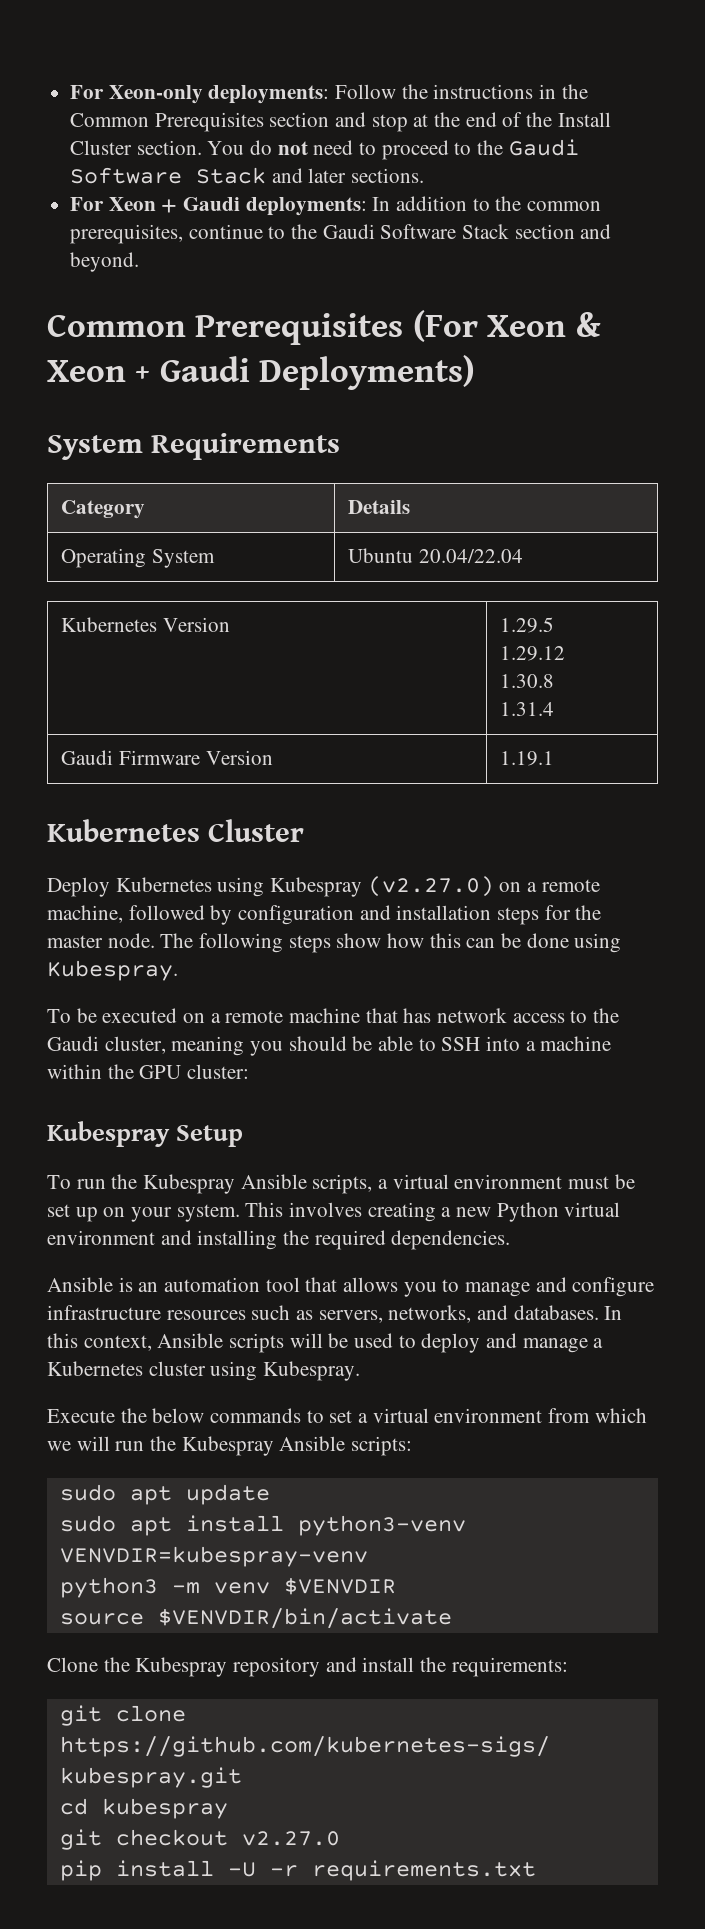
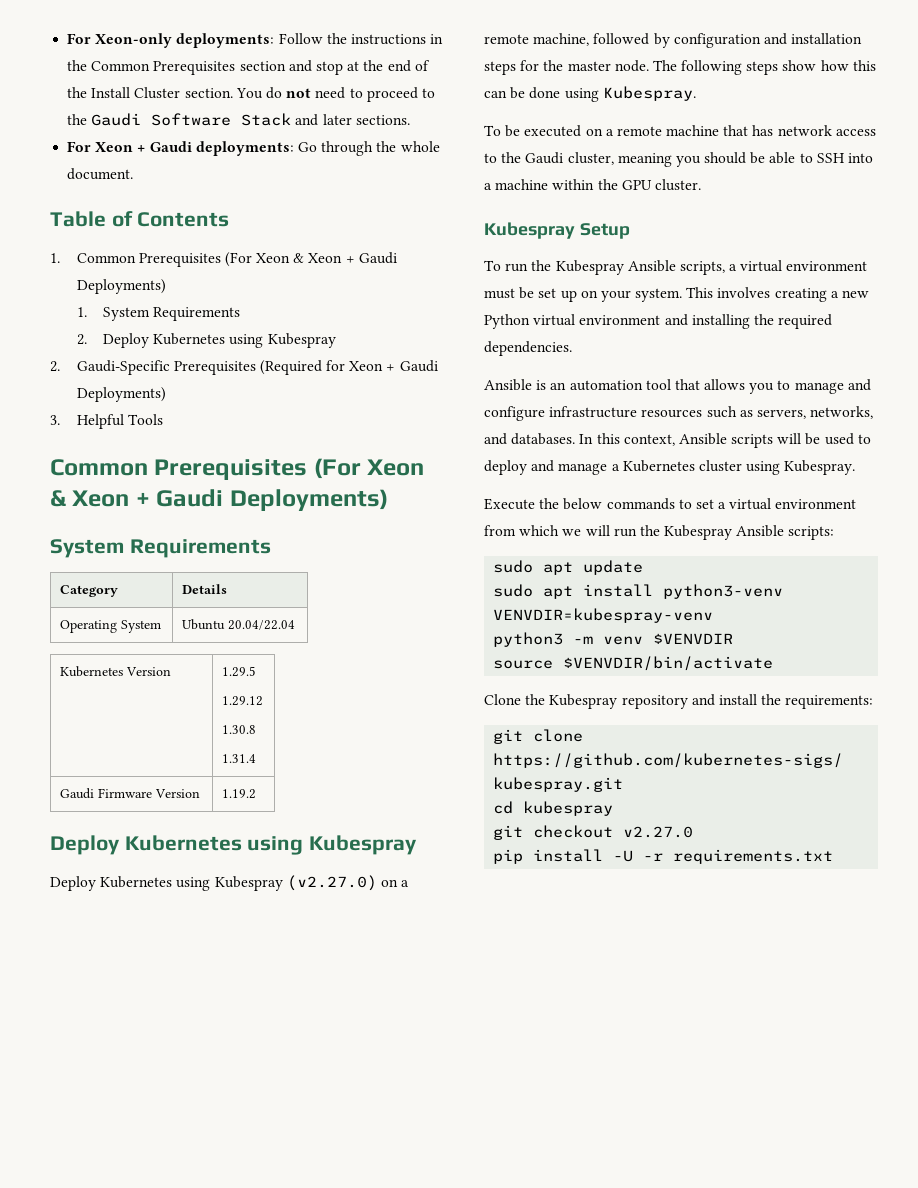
- For Xeon + Gaudi deployments: In addition to the common prerequisites, continue to the Gaudi Software Stack section and beyond.
+ For Xeon + Gaudi deployments: Go through the whole document.
+ Table of Contents
+ 1. Common Prerequisites (For Xeon & Xeon + Gaudi Deployments)
+ 1. System Requirements
+ 2. Deploy Kubernetes using Kubespray
+ 2. Gaudi-Specific Prerequisites (Required for Xeon + Gaudi Deployments)
+ 3. Helpful Tools
- Gaudi Firmware Version | 1.19.1
- Kubernetes Cluster
+ Gaudi Firmware Version | 1.19.2
+ Deploy Kubernetes using Kubespray
- To be executed on a remote machine that has network access to the Gaudi cluster, meaning you should be able to SSH into a machine within the GPU cluster:
+ To be executed on a remote machine that has network access to the Gaudi cluster, meaning you should be able to SSH into a machine within the GPU cluster.

